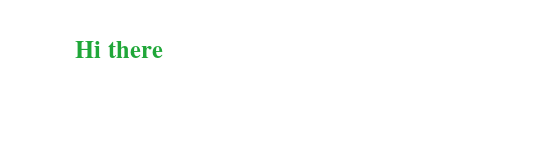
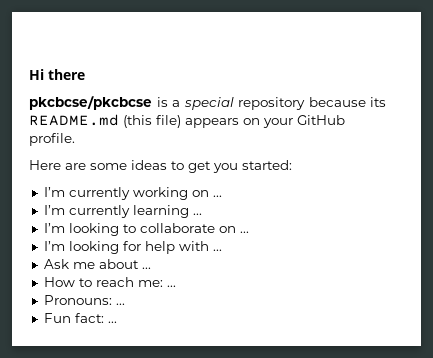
+ pkcbcse/pkcbcse is a special repository because its README.md (this file) appears on your GitHub profile.
+ Here are some ideas to get you started:
+ I’m currently working on ...
+ I’m currently learning ...
+ I’m looking to collaborate on ...
+ I’m looking for help with ...
+ Ask me about ...
+ How to reach me: ...
+ Pronouns: ...
+ Fun fact: ...

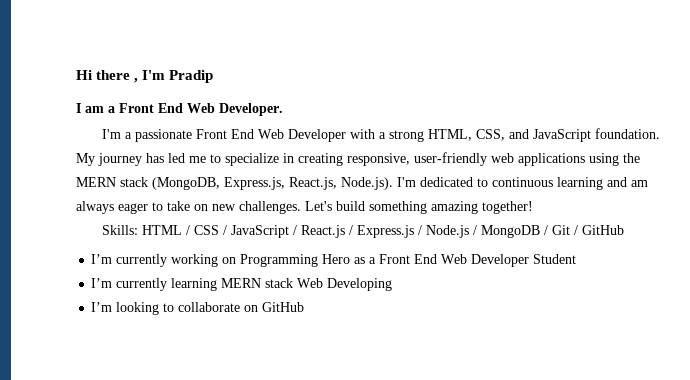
- Hi there
- pkcbcse/pkcbcse is a special repository because its README.md (this file) appears on your GitHub profile.
- Here are some ideas to get you started:
- I’m currently working on ...
+ Hi there , I'm Pradip
+ I am a Front End Web Developer.
+ I'm a passionate Front End Web Developer with a strong HTML, CSS, and JavaScript foundation. My journey has led me to specialize in creating responsive, user-friendly web applications using the MERN stack (MongoDB, Express.js, React.js, Node.js). I'm dedicated to continuous learning and am always eager to take on new challenges. Let's build something amazing together!
+ Skills: HTML / CSS / JavaScript / React.js / Express.js / Node.js / MongoDB / Git / GitHub
+ I’m currently working on Programming Hero as a Front End Web Developer Student
- I’m currently learning ...
+ I’m currently learning MERN stack Web Developing
- I’m looking to collaborate on ...
- I’m looking for help with ...
- Ask me about ...
- How to reach me: ...
- Pronouns: ...
- Fun fact: ...
+ I’m looking to collaborate on GitHub

